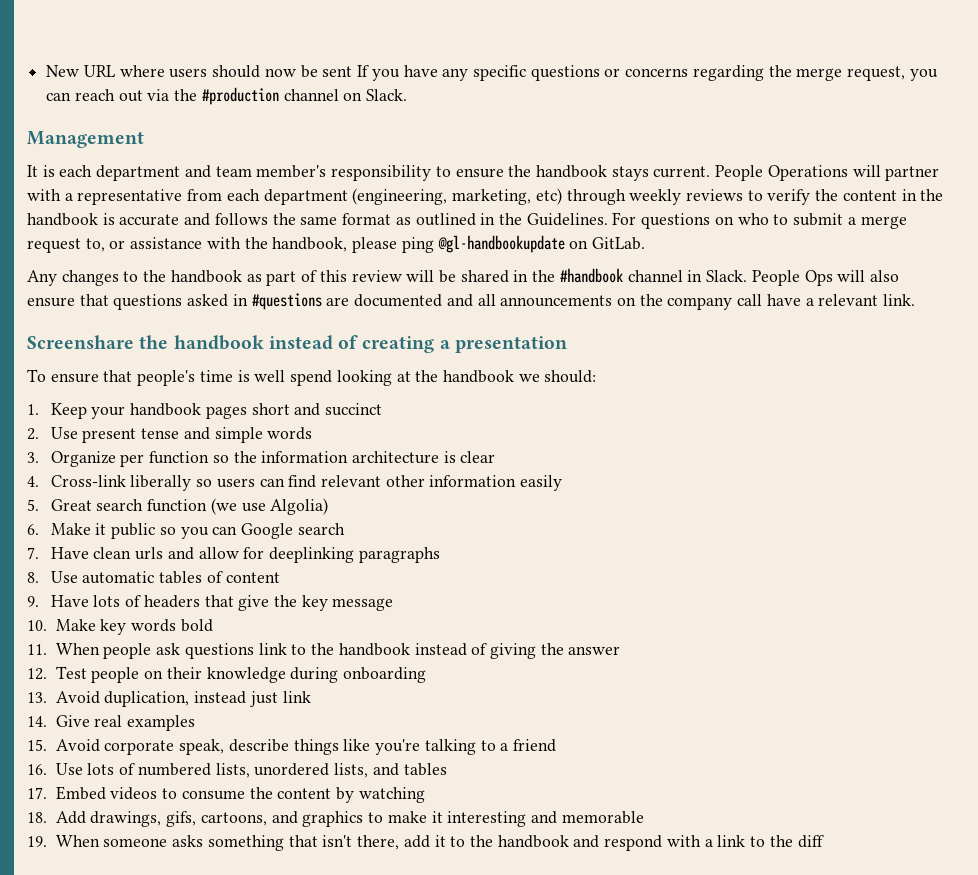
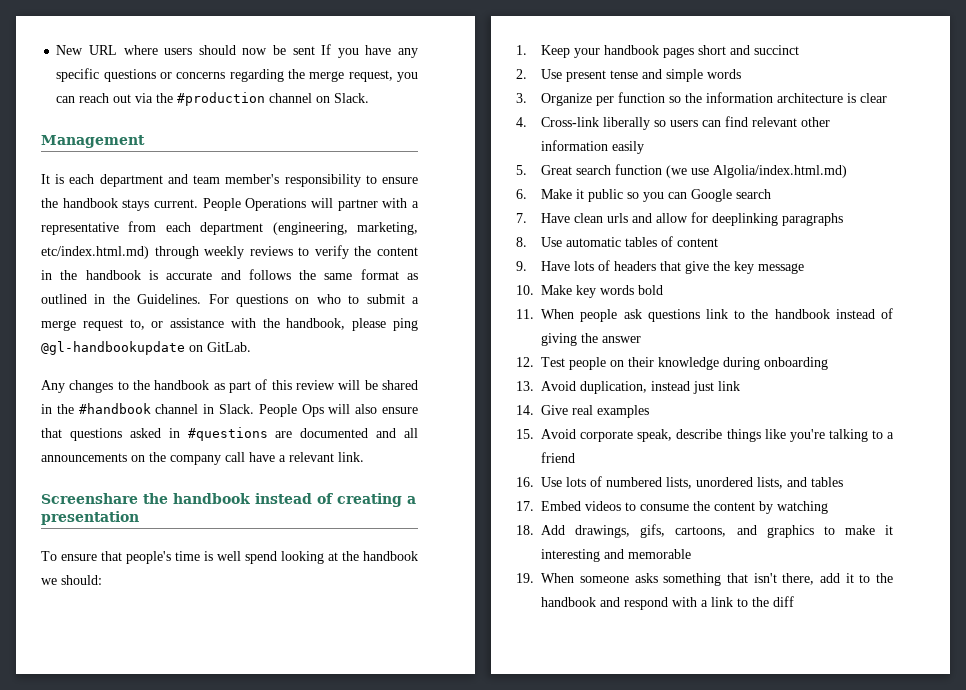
- People Operations will partner with a representative from each department (engineering, marketing, etc) through weekly reviews to verify the content in the handbook is accurate and follows the same format as outlined in the Guidelines.
+ People Operations will partner with a representative from each department (engineering, marketing, etc/index.html.md) through weekly reviews to verify the content in the handbook is accurate and follows the same format as outlined in the Guidelines.
- 5. Great search function (we use Algolia)
+ 5. Great search function (we use Algolia/index.html.md)

